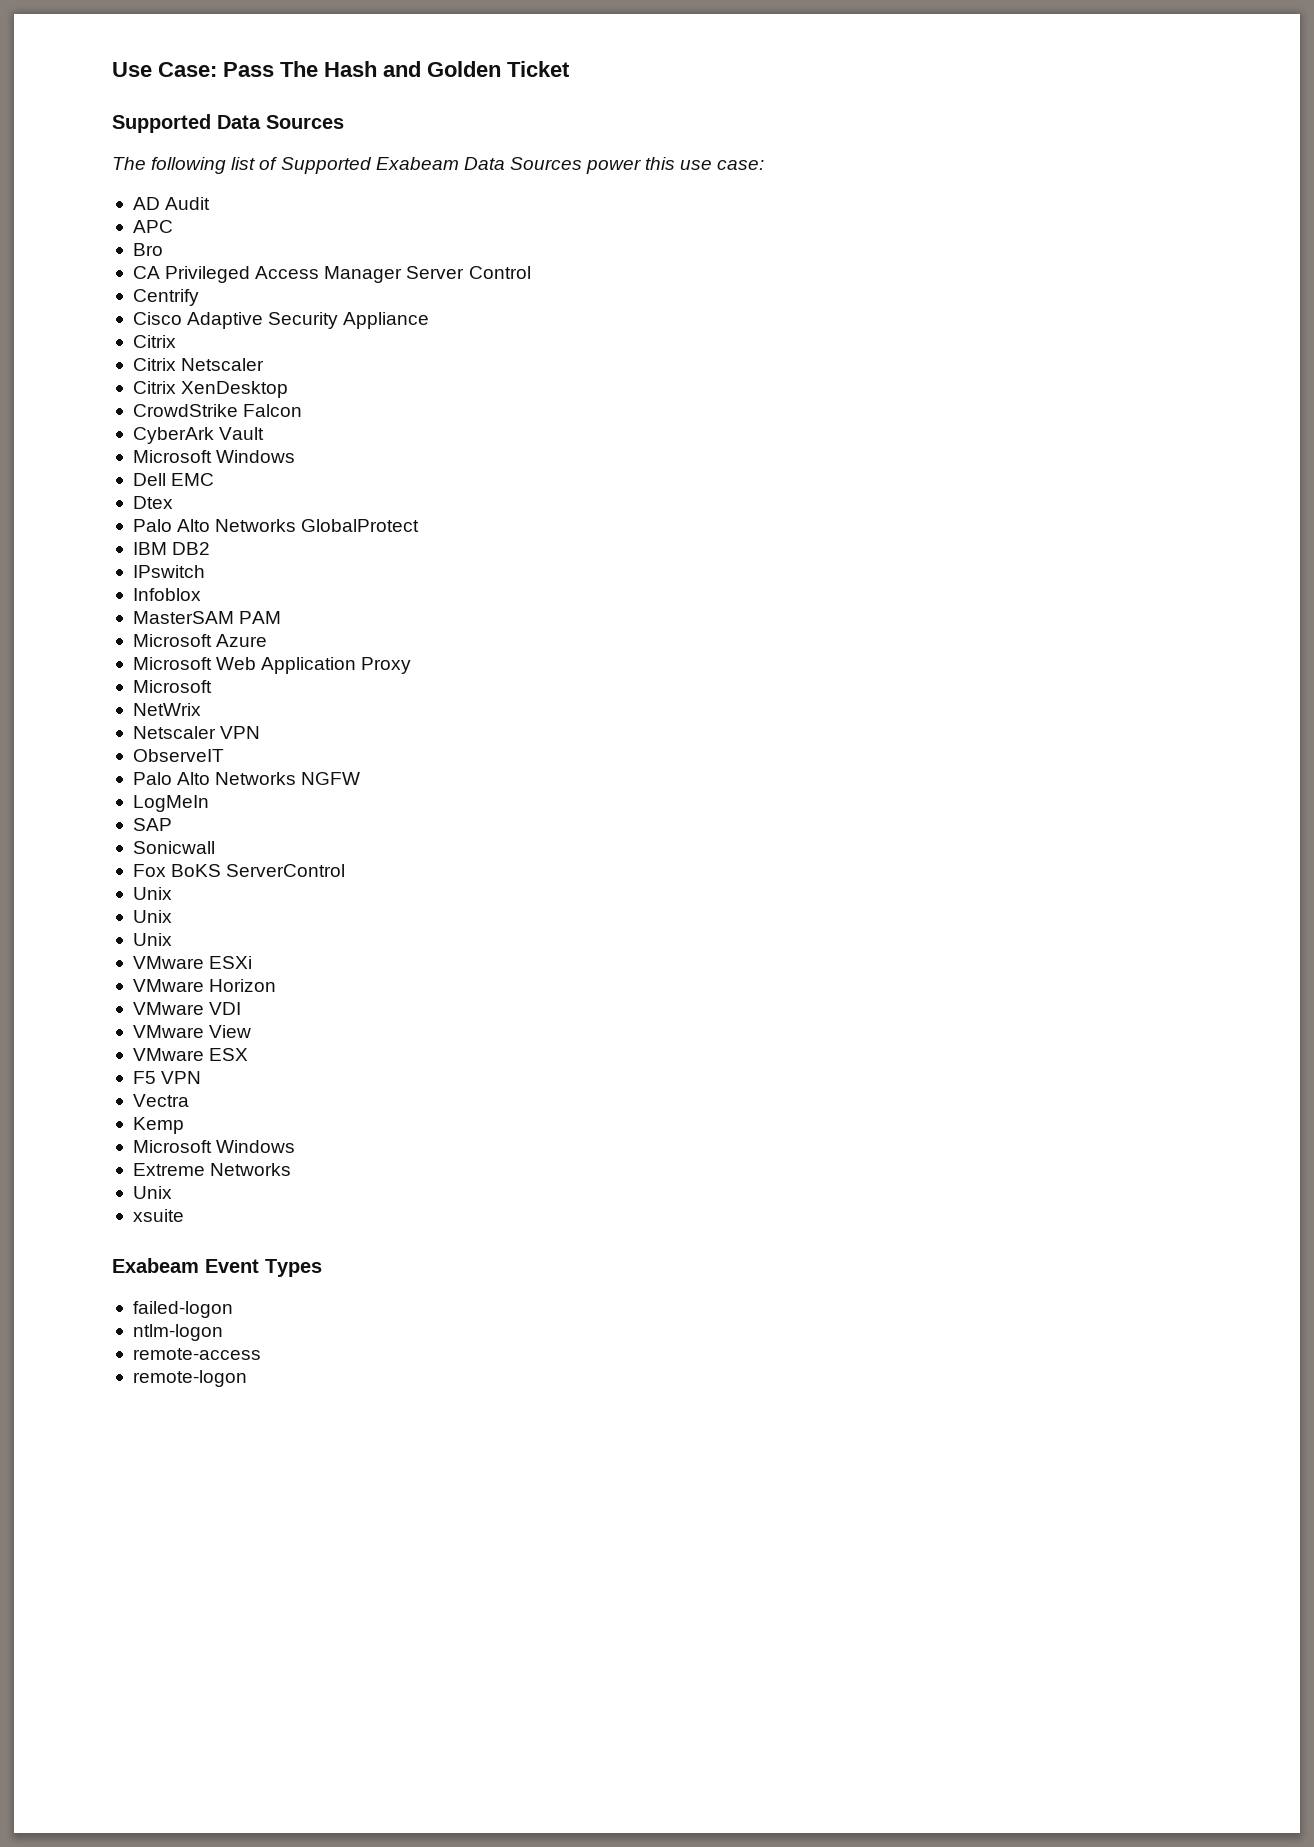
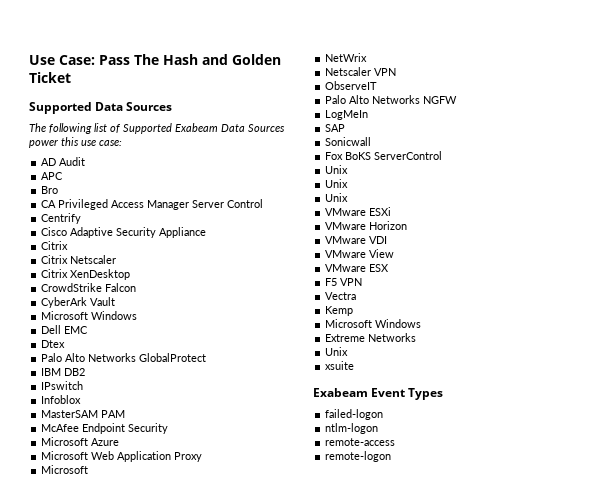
+ McAfee Endpoint Security

